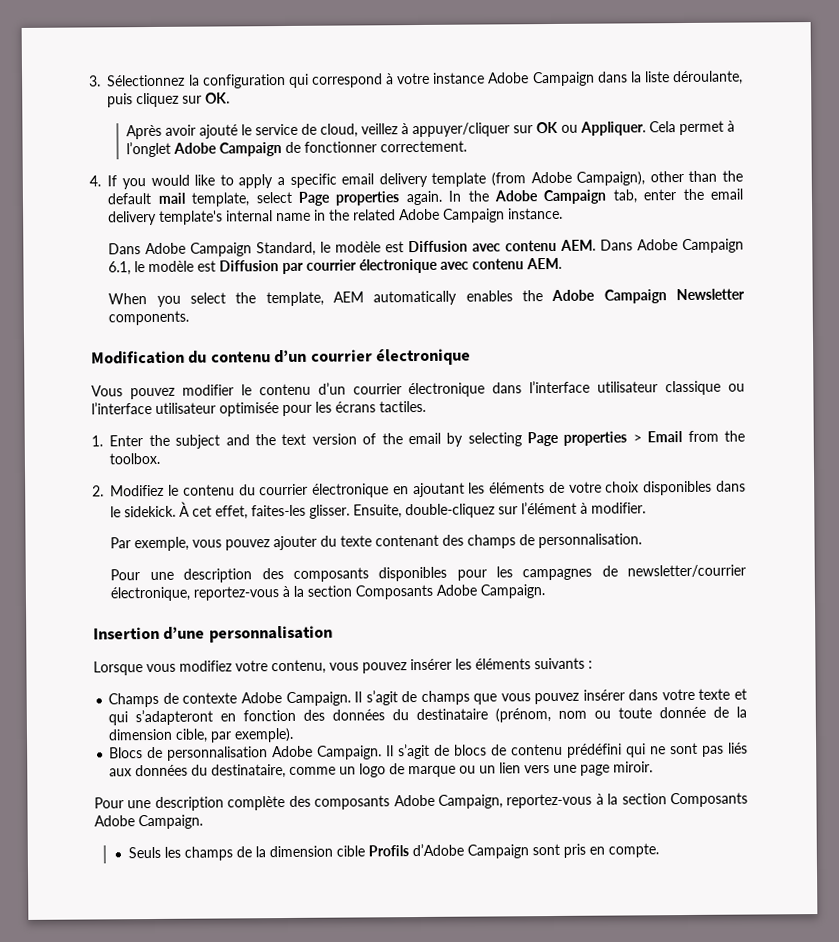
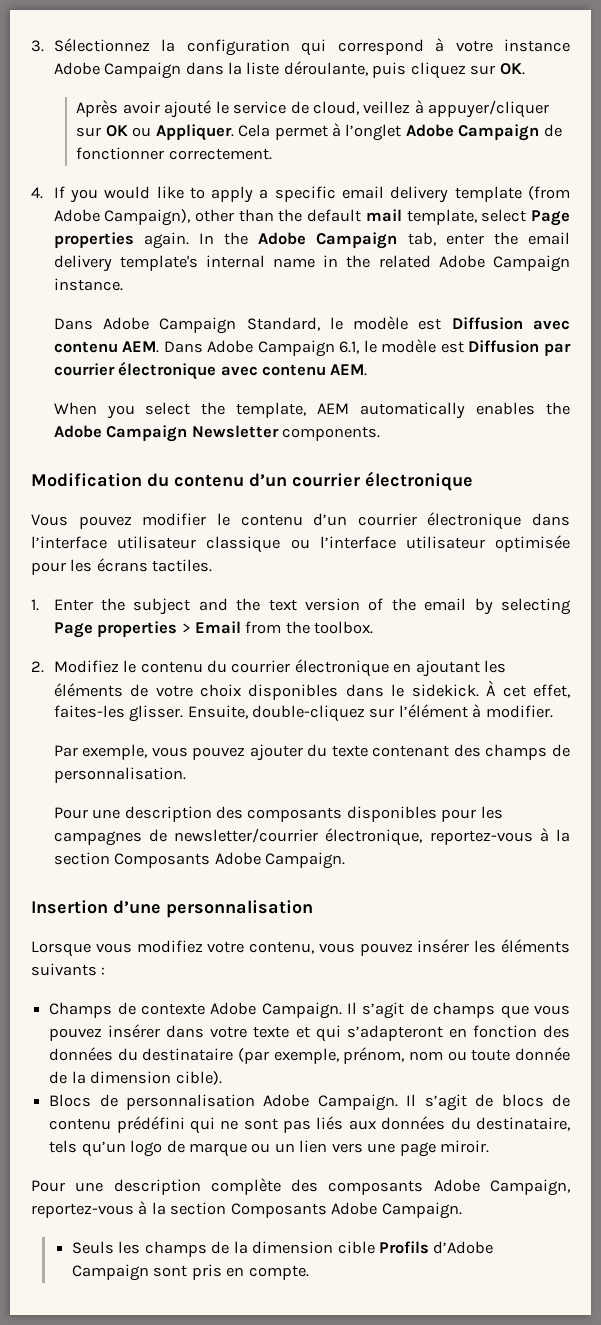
- Il s’agit de champs que vous pouvez insérer dans votre texte et qui s’adapteront en fonction des données du destinataire (prénom, nom ou toute donnée de la dimension cible, par exemple).
+ Il s’agit de champs que vous pouvez insérer dans votre texte et qui s’adapteront en fonction des données du destinataire (par exemple, prénom, nom ou toute donnée de la dimension cible).
- Il s’agit de blocs de contenu prédéfini qui ne sont pas liés aux données du destinataire, comme un logo de marque ou un lien vers une page miroir.
+ Il s’agit de blocs de contenu prédéfini qui ne sont pas liés aux données du destinataire, tels qu’un logo de marque ou un lien vers une page miroir.

